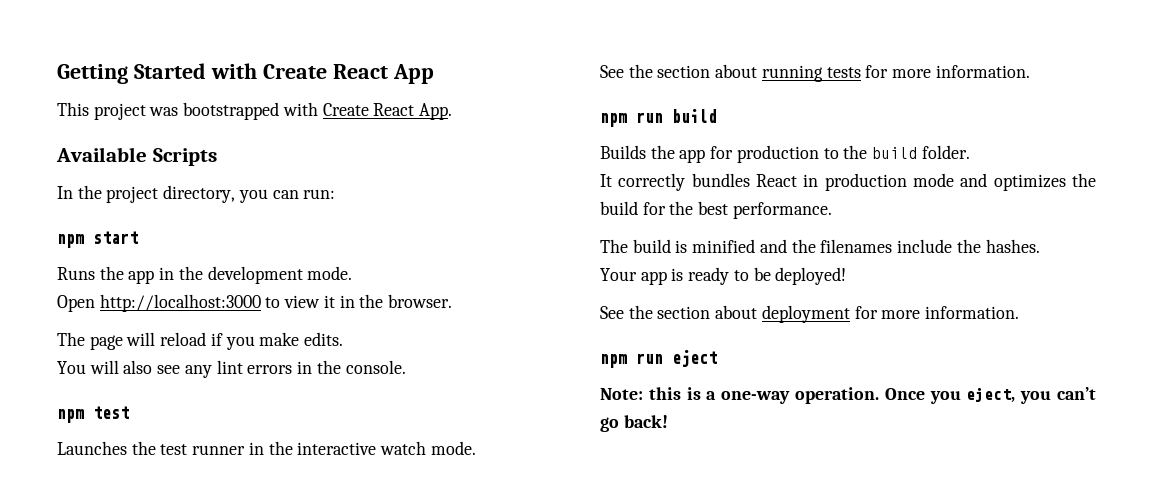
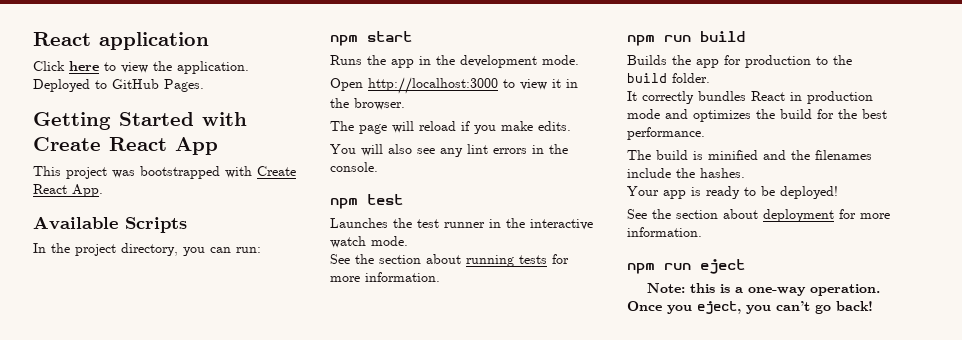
+ React application
+ Click here to view the application. Deployed to GitHub Pages.

